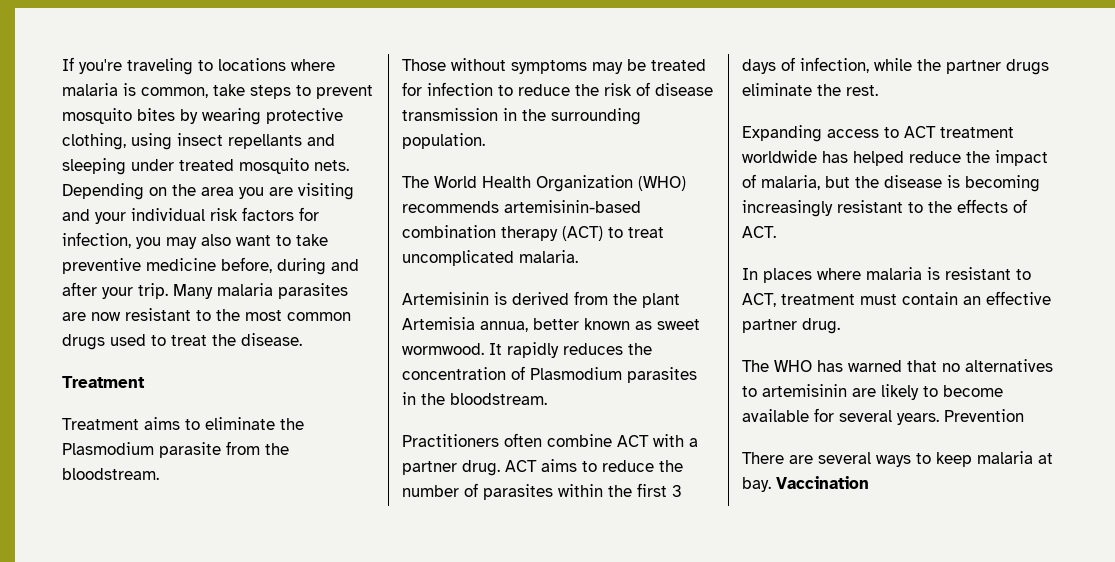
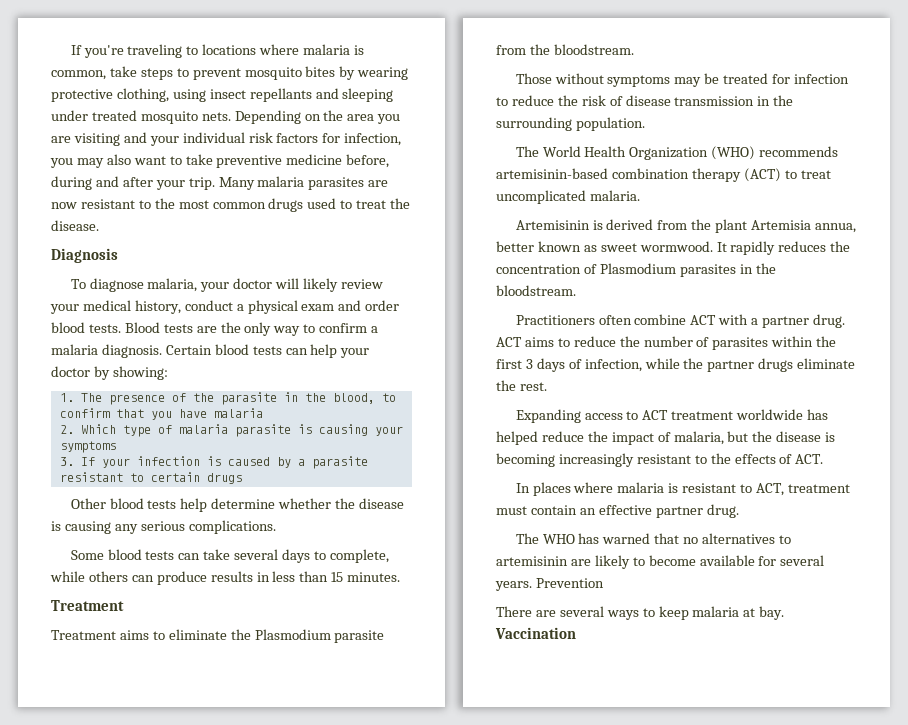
+ Diagnosis
+ To diagnose malaria, your doctor will likely review your medical history, conduct a physical exam and order blood tests. Blood tests are the only way to confirm a malaria diagnosis. Certain blood tests can help your doctor by showing:
+ 1. The presence of the parasite in the blood, to confirm that you have malaria
+ 2. Which type of malaria parasite is causing your symptoms
+ 3. If your infection is caused by a parasite resistant to certain drugs
+ Other blood tests help determine whether the disease is causing any serious complications.
+ Some blood tests can take several days to complete, while others can produce results in less than 15 minutes.

